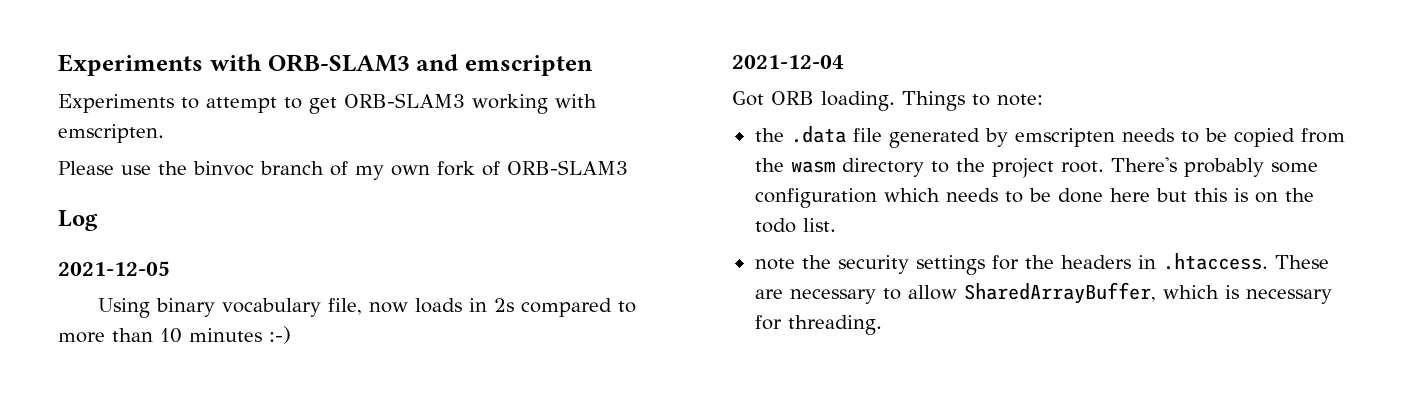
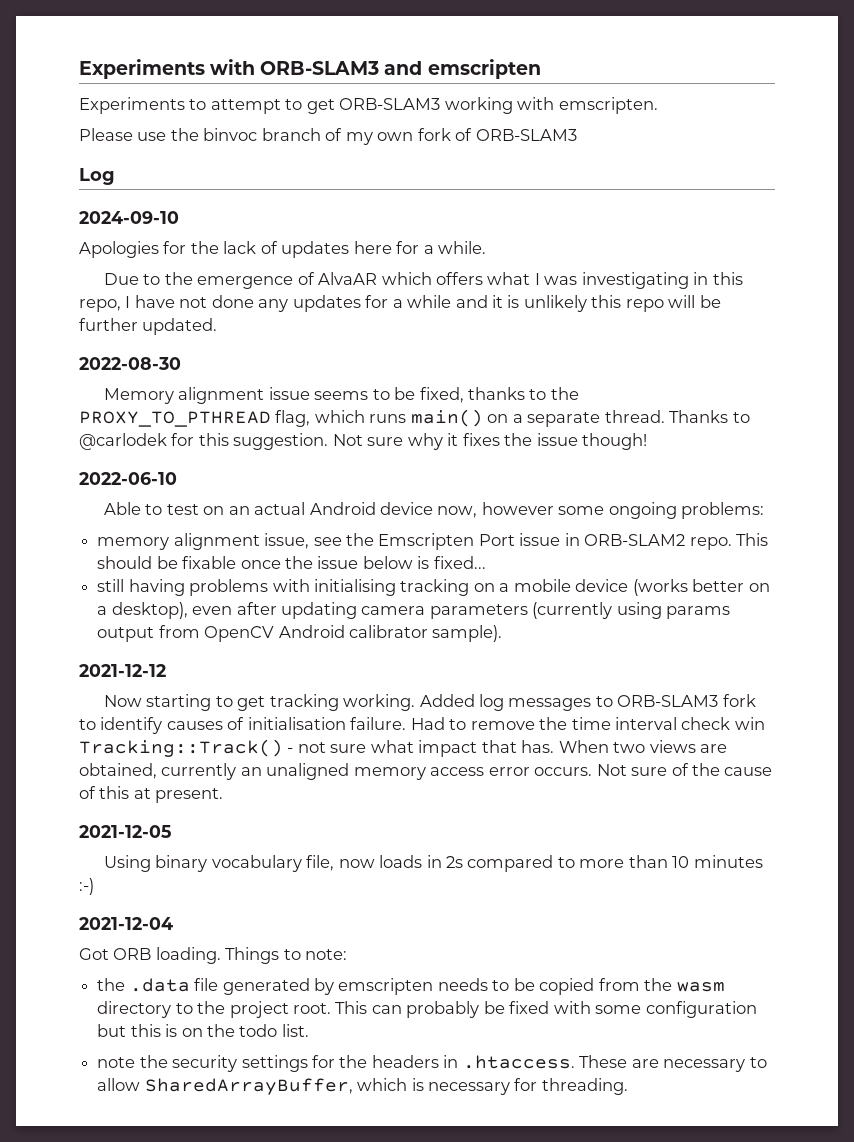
+ 2024-09-10
+ Apologies for the lack of updates here for a while.
+ Due to the emergence of AlvaAR which offers what I was investigating in this repo, I have not done any updates for a while and it is unlikely this repo will be further updated.
+ 2022-08-30
+ Memory alignment issue seems to be fixed, thanks to the PROXY_TO_PTHREAD flag, which runs main() on a separate thread. Thanks to @carlodek for this suggestion. Not sure why it fixes the issue though!
+ 2022-06-10
+ Able to test on an actual Android device now, however some ongoing problems:
+ memory alignment issue, see the Emscripten Port issue in ORB-SLAM2 repo. This should be fixable once the issue below is fixed...
+ still having problems with initialising tracking on a mobile device (works better on a desktop), even after updating camera parameters (currently using params output from OpenCV Android calibrator sample).
+ 2021-12-12
+ Now starting to get tracking working. Added log messages to ORB-SLAM3 fork to identify causes of initialisation failure. Had to remove the time interval check win Tracking::Track() - not sure what impact that has. When two views are obtained, currently an unaligned memory access error occurs. Not sure of the cause of this at present.
- There's probably some configuration which needs to be done here but this is on the todo list.
+ This can probably be fixed with some configuration but this is on the todo list.

